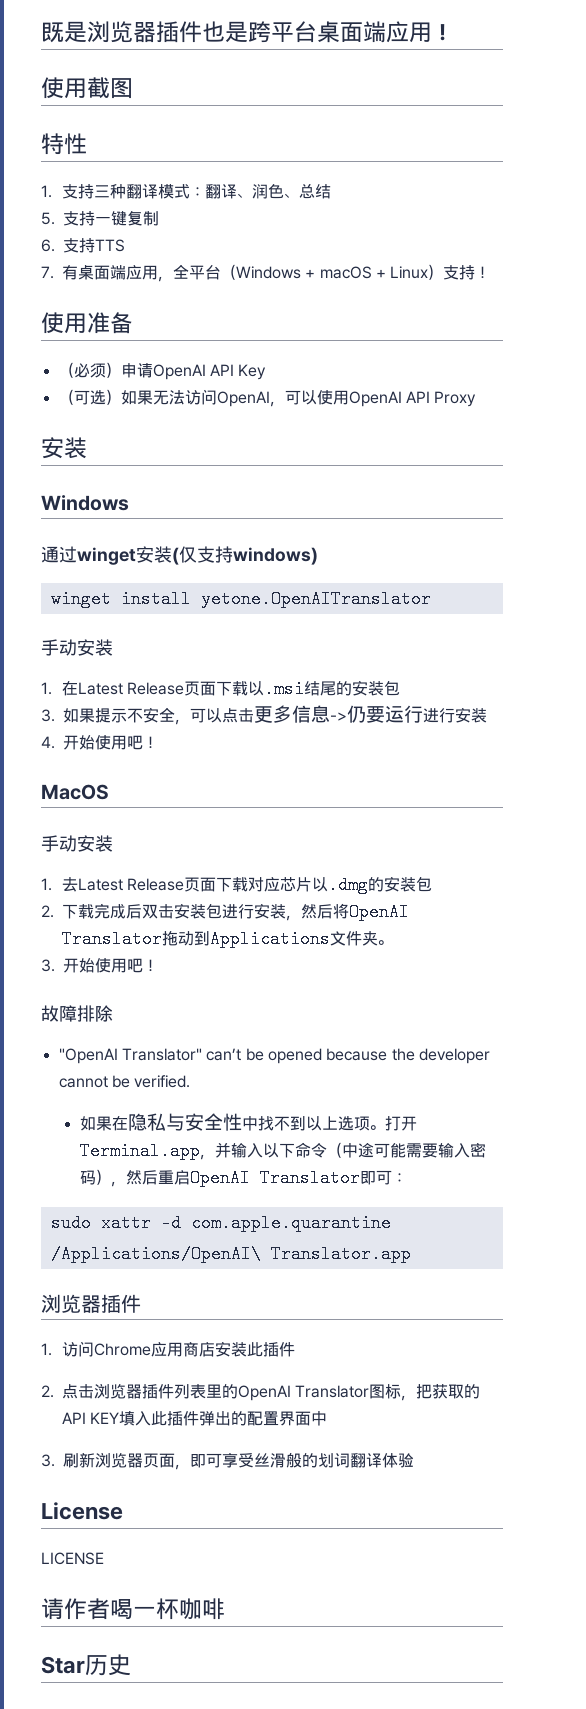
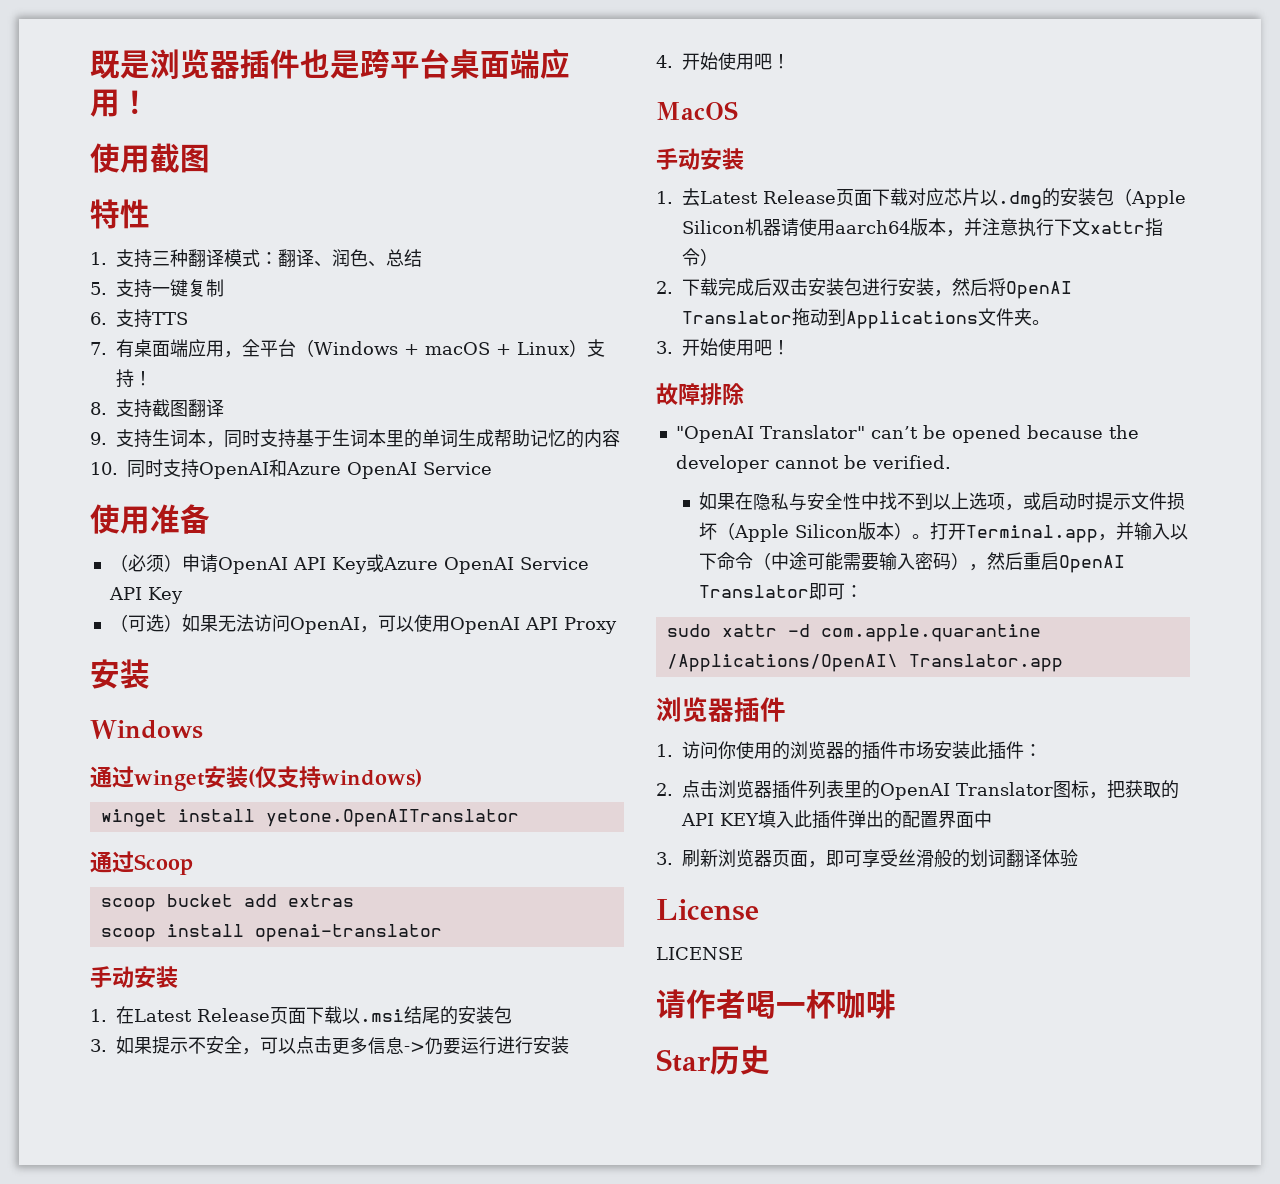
+ 8.支持截图翻译
+ 9.支持生词本，同时支持基于生词本里的单词生成帮助记忆的内容
+ 10.同时支持OpenAI和Azure OpenAI Service
- （必须）申请OpenAI API Key
+ （必须）申请OpenAI API Key或Azure OpenAI Service API Key
+ 通过Scoop
+ scoop bucket add extras
+ scoop install openai-translator
- 1.去Latest Release页面下载对应芯片以.dmg的安装包
+ 1.去Latest Release页面下载对应芯片以.dmg的安装包（Apple Silicon机器请使用aarch64版本，并注意执行下文xattr指令）
- 如果在隐私与安全性中找不到以上选项。
+ 如果在隐私与安全性中找不到以上选项，或启动时提示文件损坏（Apple Silicon版本）。
- 1.访问Chrome应用商店安装此插件
+ 1.访问你使用的浏览器的插件市场安装此插件：

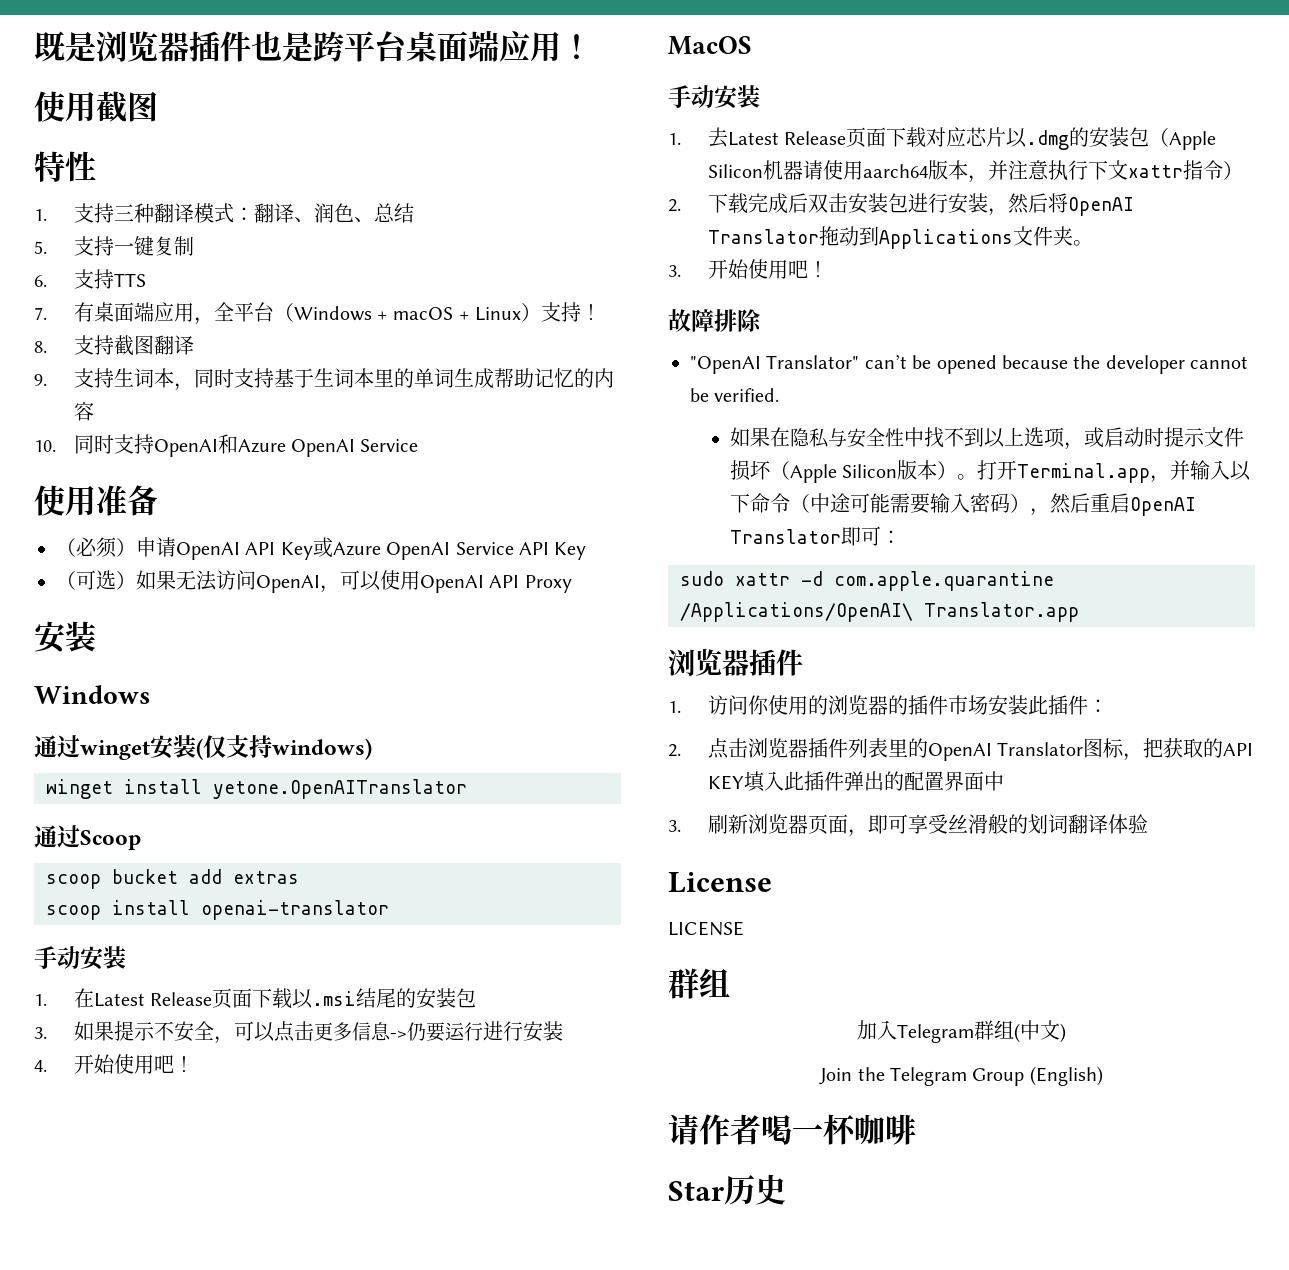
  LICENSE
+ 群组
+ 加入Telegram群组(中文)
+ Join the Telegram Group (English)

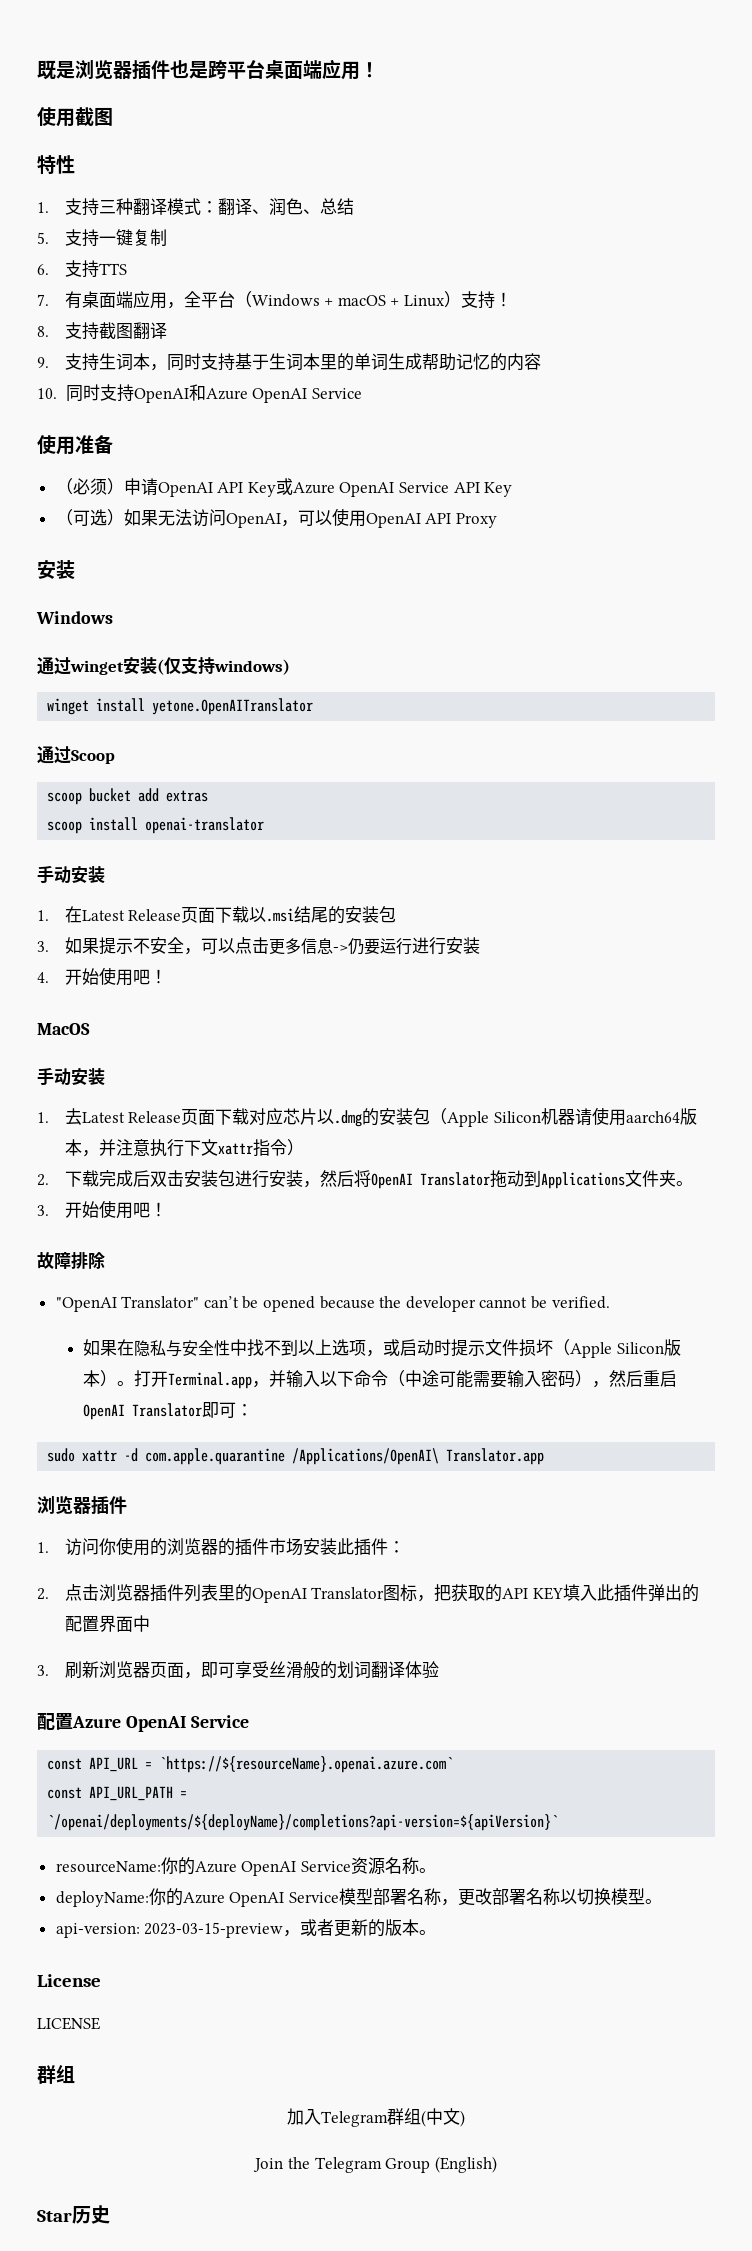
+ 配置Azure OpenAI Service
+ const API_URL = `https://${resourceName}.openai.azure.com`
+ const API_URL_PATH = `/openai/deployments/${deployName}/completions?api-version=${apiVersion}`
+ resourceName:你的Azure OpenAI Service资源名称。
+ deployName:你的Azure OpenAI Service模型部署名称，更改部署名称以切换模型。
+ api-version: 2023-03-15-preview，或者更新的版本。
- 请作者喝一杯咖啡

